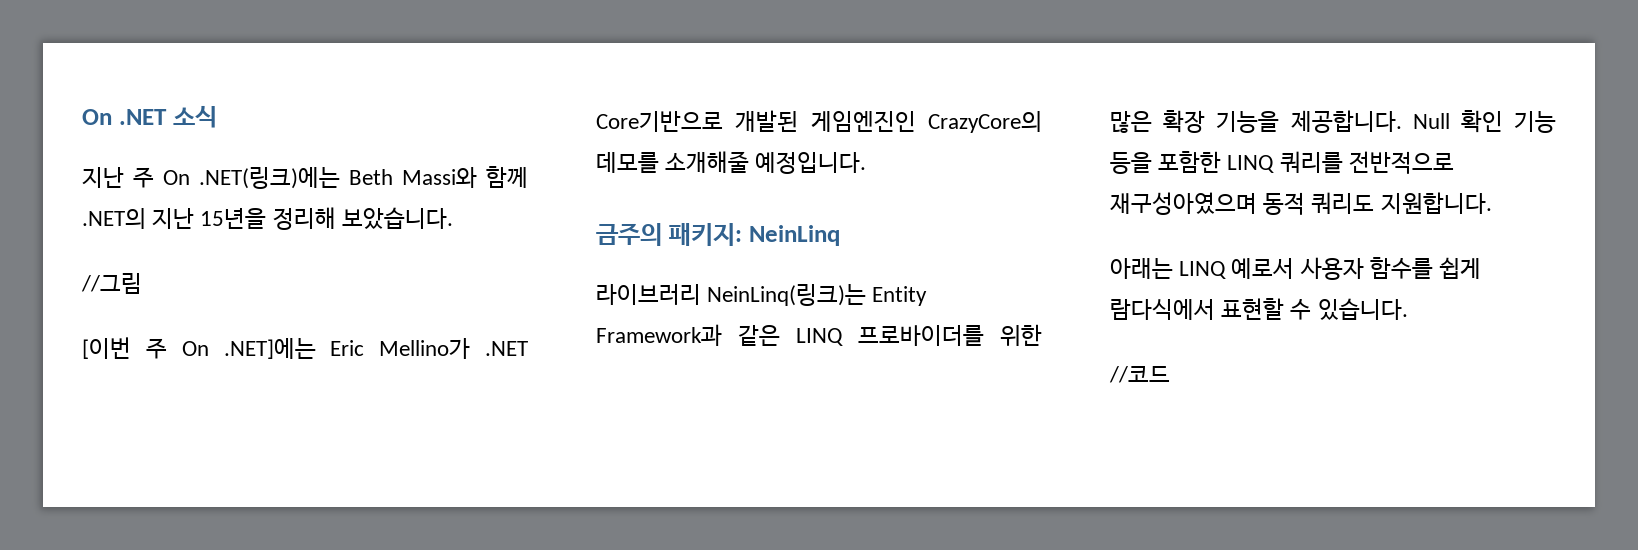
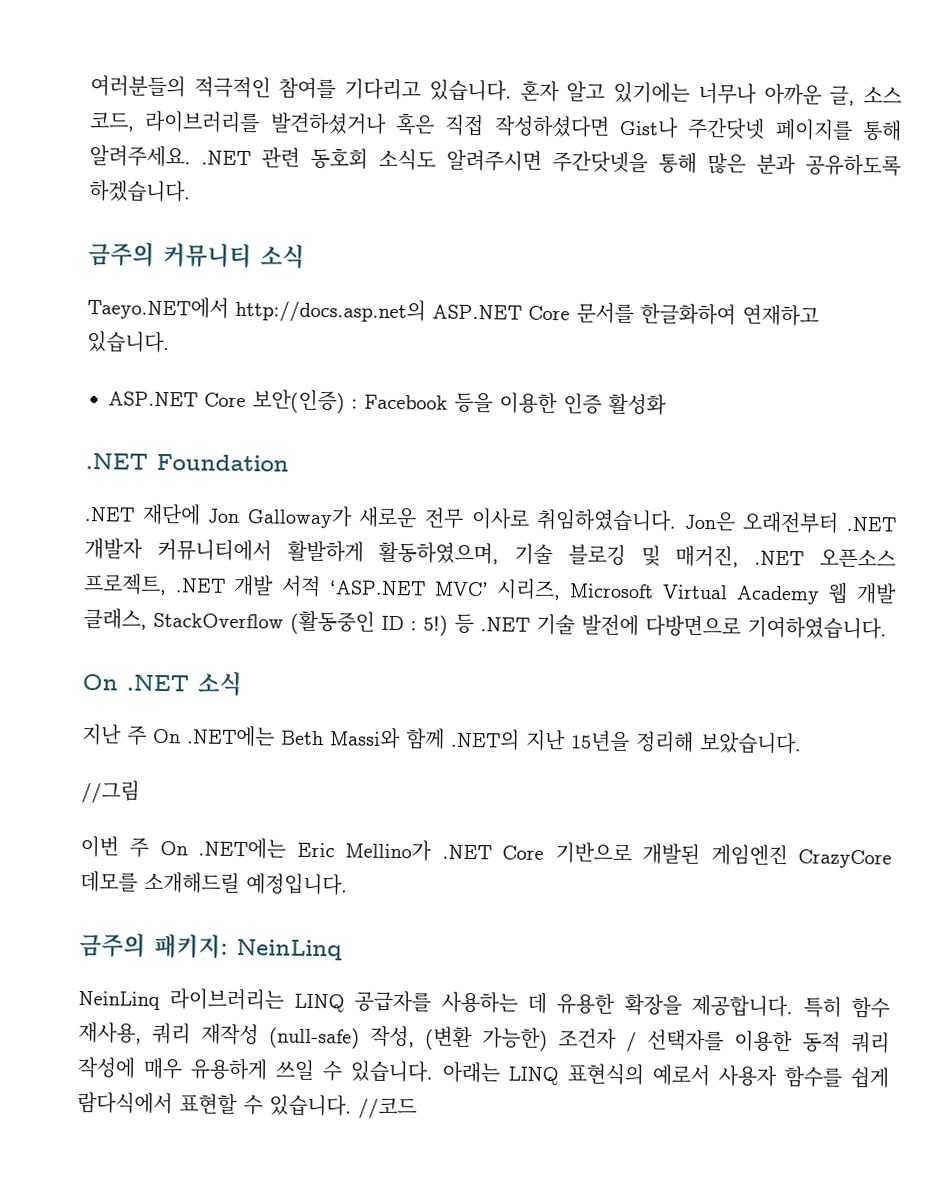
+ 여러분들의 적극적인 참여를 기다리고 있습니다. 혼자 알고 있기에는 너무나 아까운 글, 소스 코드, 라이브러리를 발견하셨거나 혹은 직접 작성하셨다면 Gist나 주간닷넷 페이지를 통해 알려주세요. .NET 관련 동호회 소식도 알려주시면 주간닷넷을 통해 많은 분과 공유하도록 하겠습니다.
+ 금주의 커뮤니티 소식
+ Taeyo.NET에서 http://docs.asp.net의 ASP.NET Core 문서를 한글화하여 연재하고 있습니다.
+ ASP.NET Core 보안(인증) : Facebook 등을 이용한 인증 활성화
+ .NET Foundation
+ .NET 재단에 Jon Galloway가 새로운 전무 이사로 취임하였습니다. Jon은 오래전부터 .NET 개발자 커뮤니티에서 활발하게 활동하였으며, 기술 블로깅 및 매거진, .NET 오픈소스 프로젝트, .NET 개발 서적 ‘ASP.NET MVC’ 시리즈, Microsoft Virtual Academy 웹 개발 클래스, StackOverflow (활동중인 ID : 5!) 등 .NET 기술 발전에 다방면으로 기여하였습니다.
- 지난 주 On .NET(링크)에는 Beth Massi와 함께 .NET의 지난 15년을 정리해 보았습니다.
+ 지난 주 On .NET에는 Beth Massi와 함께 .NET의 지난 15년을 정리해 보았습니다.
- [이번 주 On .NET]에는 Eric Mellino가 .NET Core기반으로 개발된 게임엔진인 CrazyCore의 데모를 소개해줄 예정입니다.
+ 이번 주 On .NET에는 Eric Mellino가 .NET Core 기반으로 개발된 게임엔진 CrazyCore 데모를 소개해드릴 예정입니다.
  금주의 패키지: NeinLinq
- 라이브러리 NeinLinq(링크)는 Entity Framework과 같은 LINQ 프로바이더를 위한 많은 확장 기능을 제공합니다. Null 확인 기능 등을 포함한 LINQ 쿼리를 전반적으로 재구성아였으며 동적 쿼리도 지원합니다.
- 아래는 LINQ 예로서 사용자 함수를 쉽게 람다식에서 표현할 수 있습니다.
- //코드
+ NeinLinq 라이브러리는 LINQ 공급자를 사용하는 데 유용한 확장을 제공합니다. 특히 함수 재사용, 쿼리 재작성 (null-safe) 작성, (변환 가능한) 조건자 / 선택자를 이용한 동적 쿼리 작성에 매우 유용하게 쓰일 수 있습니다. 아래는 LINQ 표현식의 예로서 사용자 함수를 쉽게 람다식에서 표현할 수 있습니다. //코드

